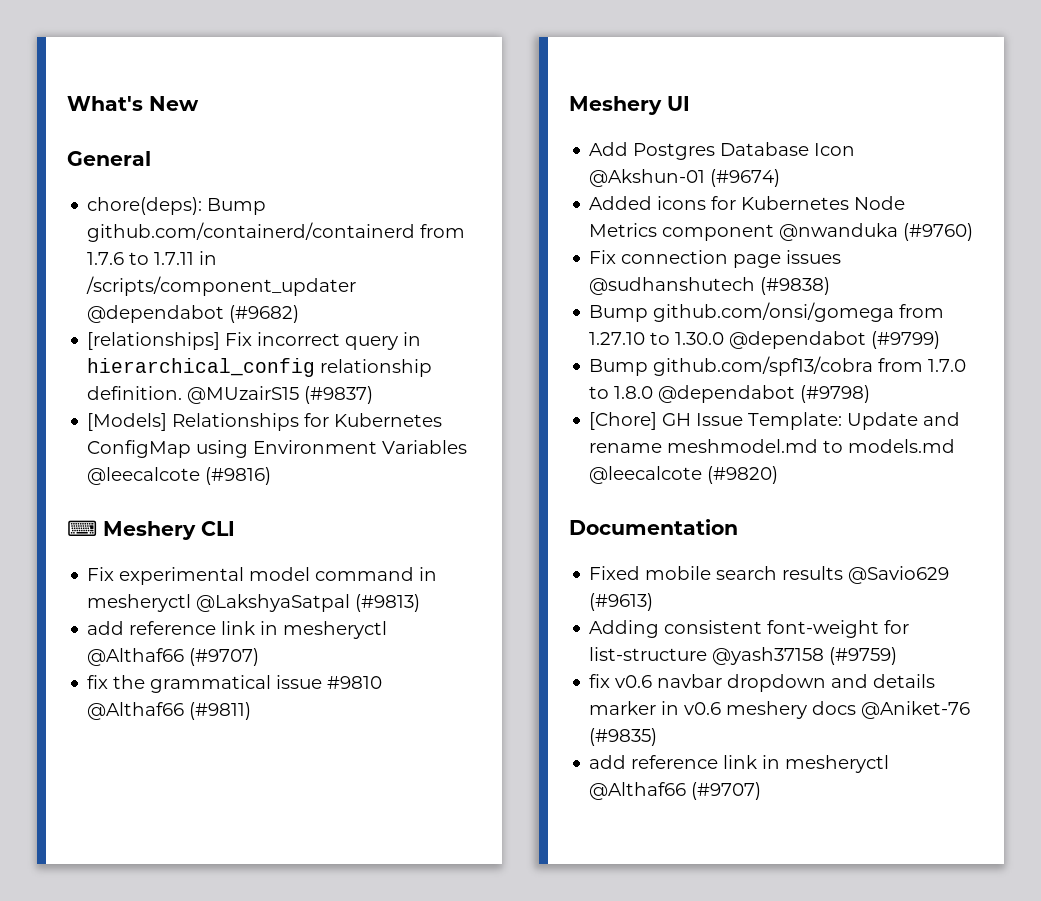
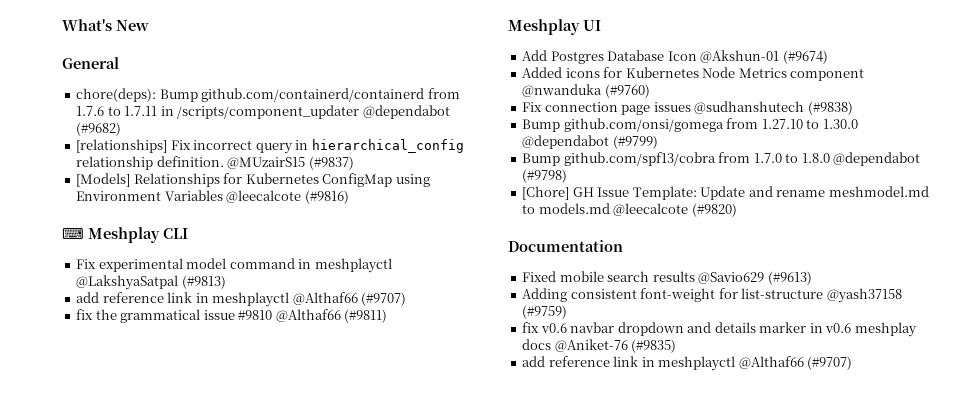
- ⌨ Meshery CLI
+ ⌨ Meshplay CLI
- Fix experimental model command in mesheryctl @LakshyaSatpal (#9813)
- add reference link in mesheryctl @Althaf66 (#9707)
+ Fix experimental model command in meshplayctl @LakshyaSatpal (#9813)
+ add reference link in meshplayctl @Althaf66 (#9707)
- Meshery UI
+ Meshplay UI
- fix v0.6 navbar dropdown and details marker in v0.6 meshery docs @Aniket-76 (#9835)
- add reference link in mesheryctl @Althaf66 (#9707)
+ fix v0.6 navbar dropdown and details marker in v0.6 meshplay docs @Aniket-76 (#9835)
+ add reference link in meshplayctl @Althaf66 (#9707)

